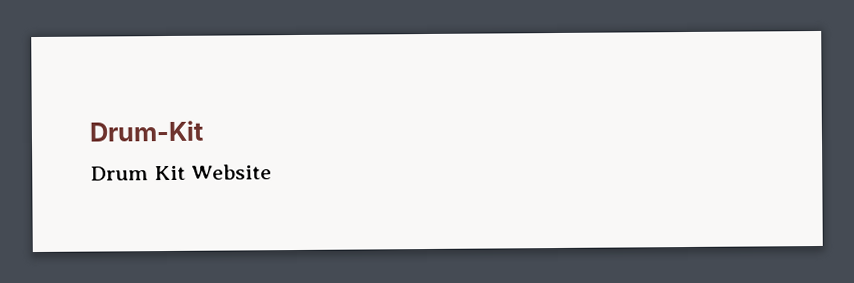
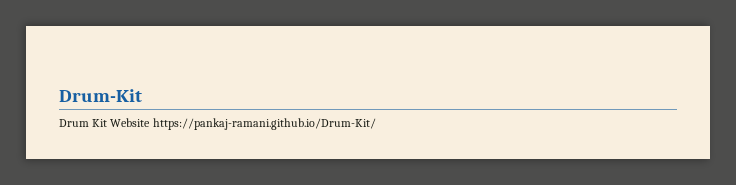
- Drum Kit Website
+ Drum Kit Website https://pankaj-ramani.github.io/Drum-Kit/

